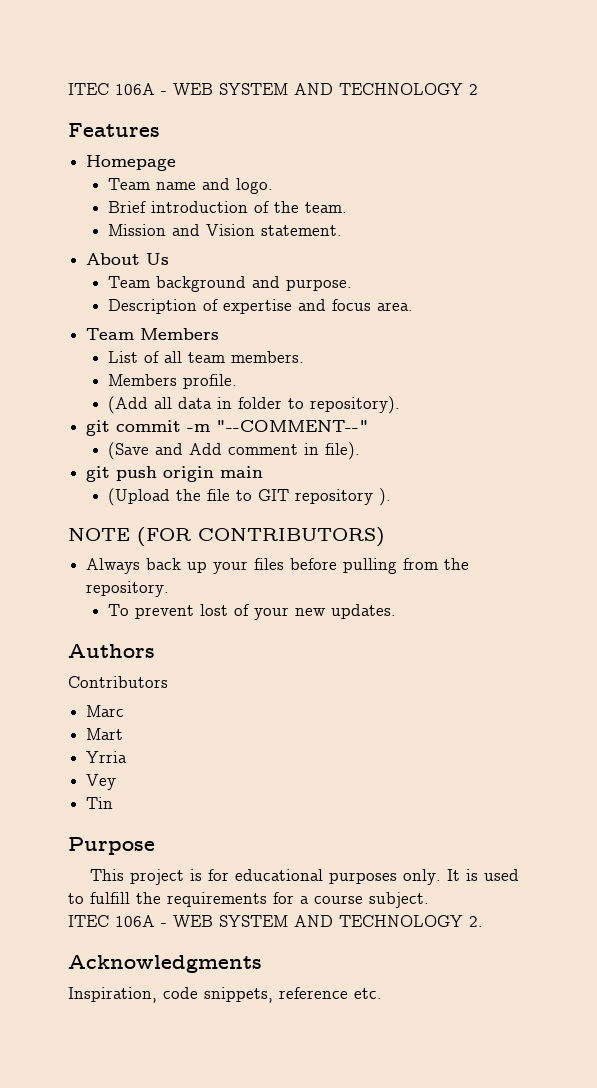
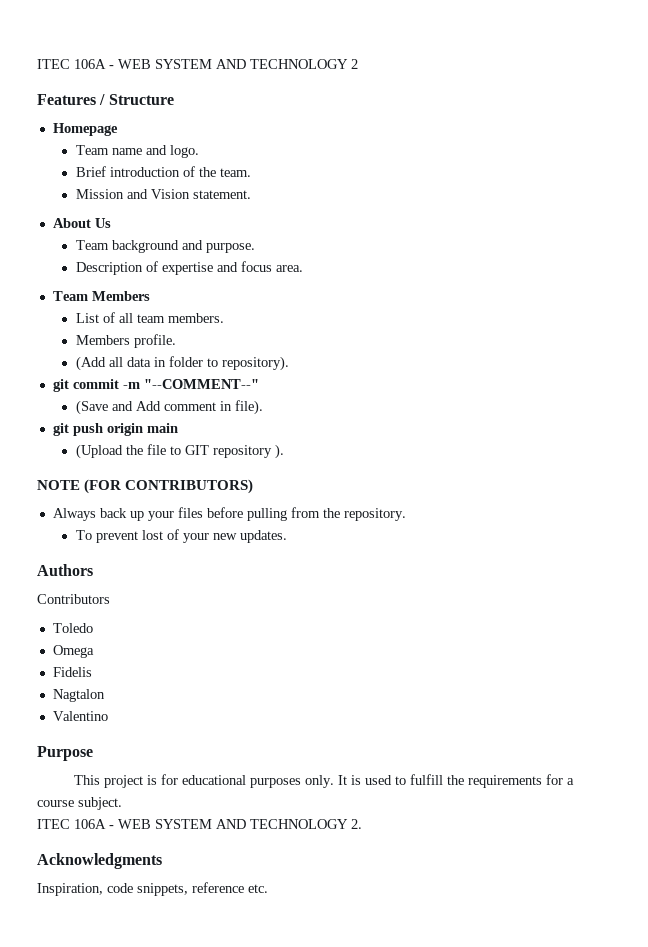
- Features
+ Features / Structure
- Marc
- Mart
- Yrria
- Vey
- Tin
+ Toledo
+ Omega
+ Fidelis
+ Nagtalon
+ Valentino

